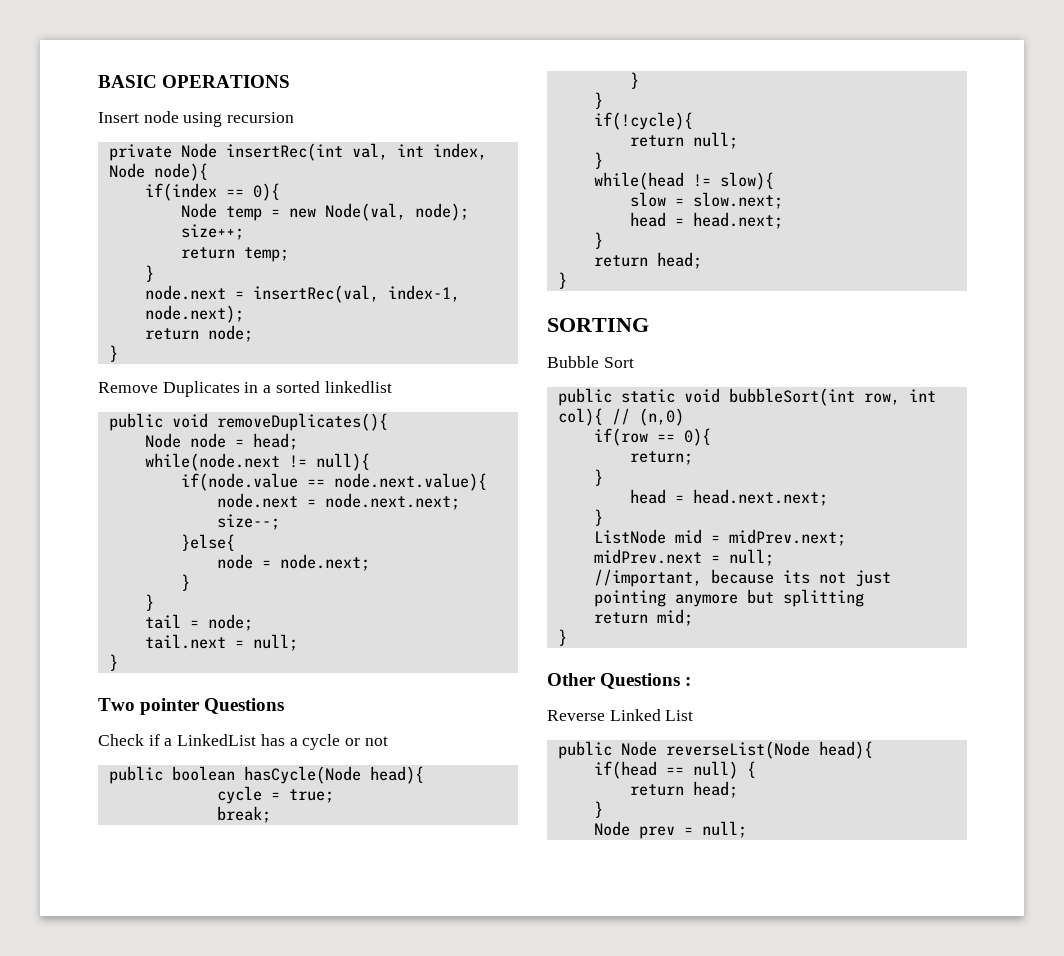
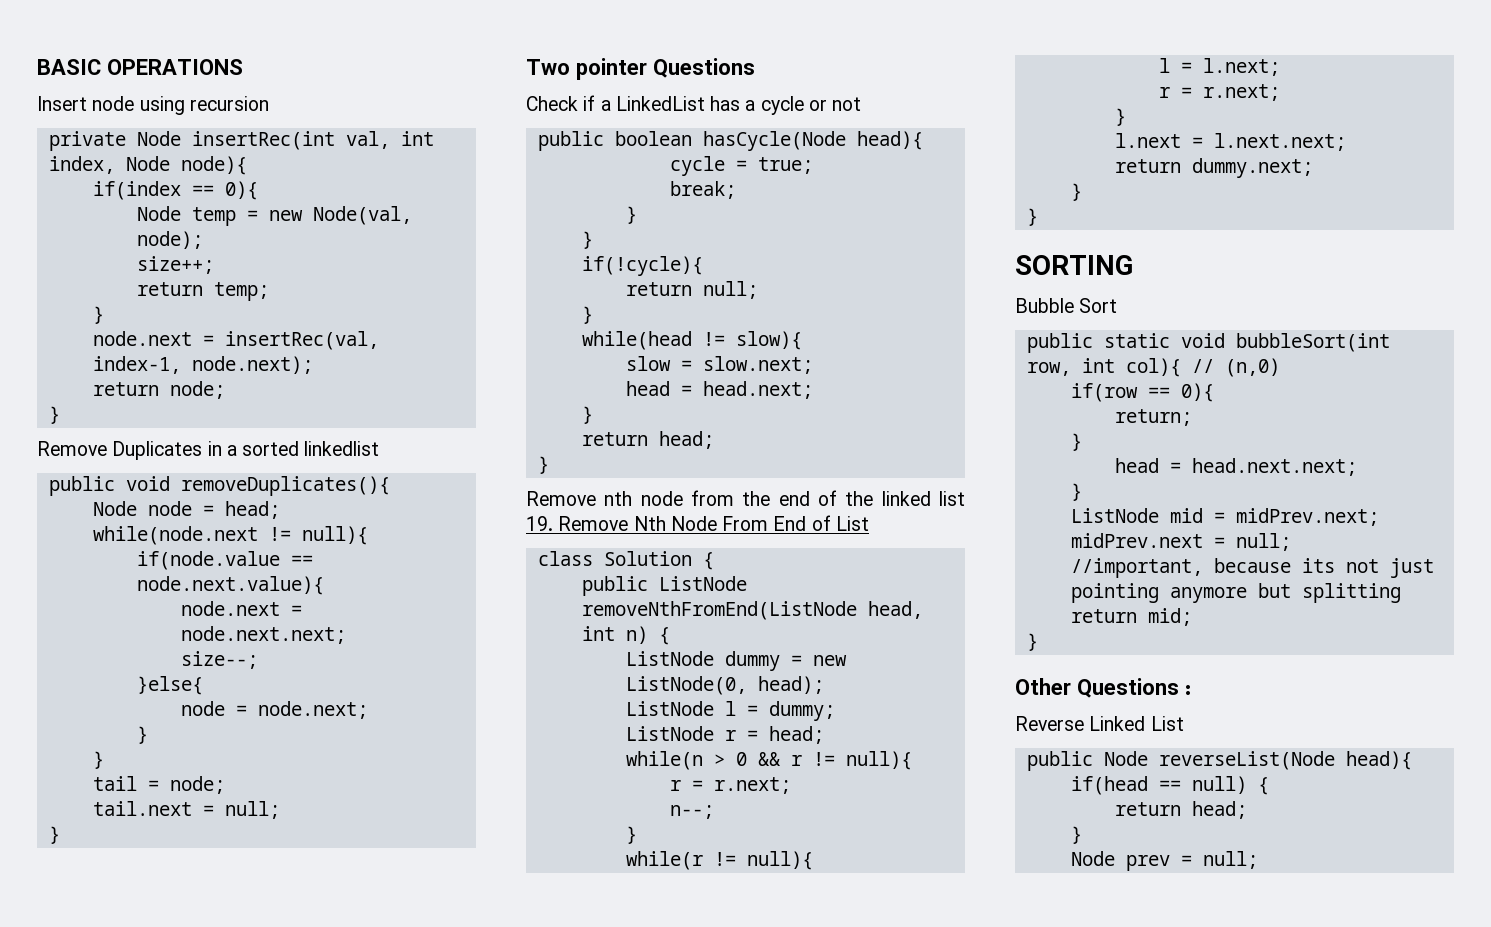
+ Remove nth node from the end of the linked list 19. Remove Nth Node From End of List
+ class Solution {
+ public ListNode removeNthFromEnd(ListNode head, int n) {
+ ListNode dummy = new ListNode(0, head);
+ ListNode l = dummy;
+ ListNode r = head;
+ while(n > 0 && r != null){
+ r = r.next;
+ n--;
+ }
+ while(r != null){
+ l = l.next;
+ r = r.next;
+ }
+ l.next = l.next.next;
+ return dummy.next;
+ }
+ }

